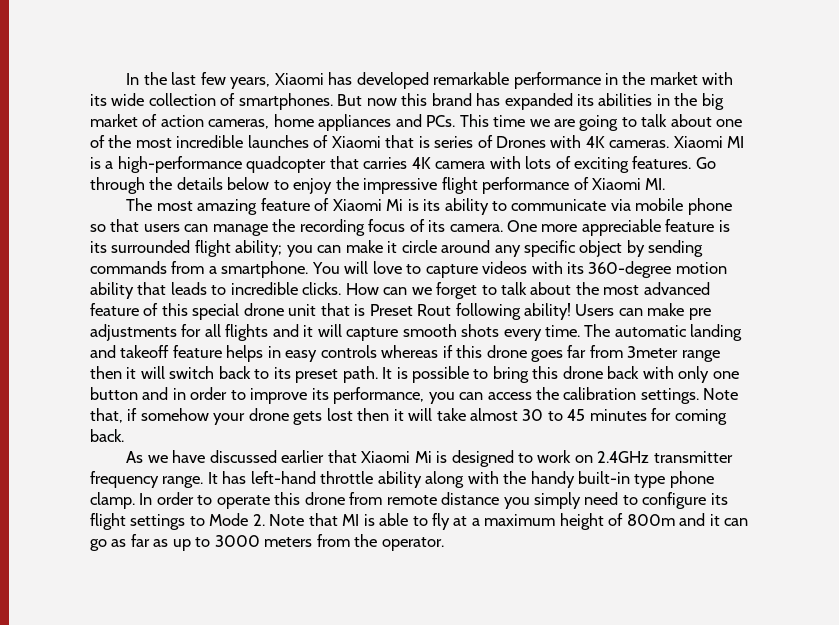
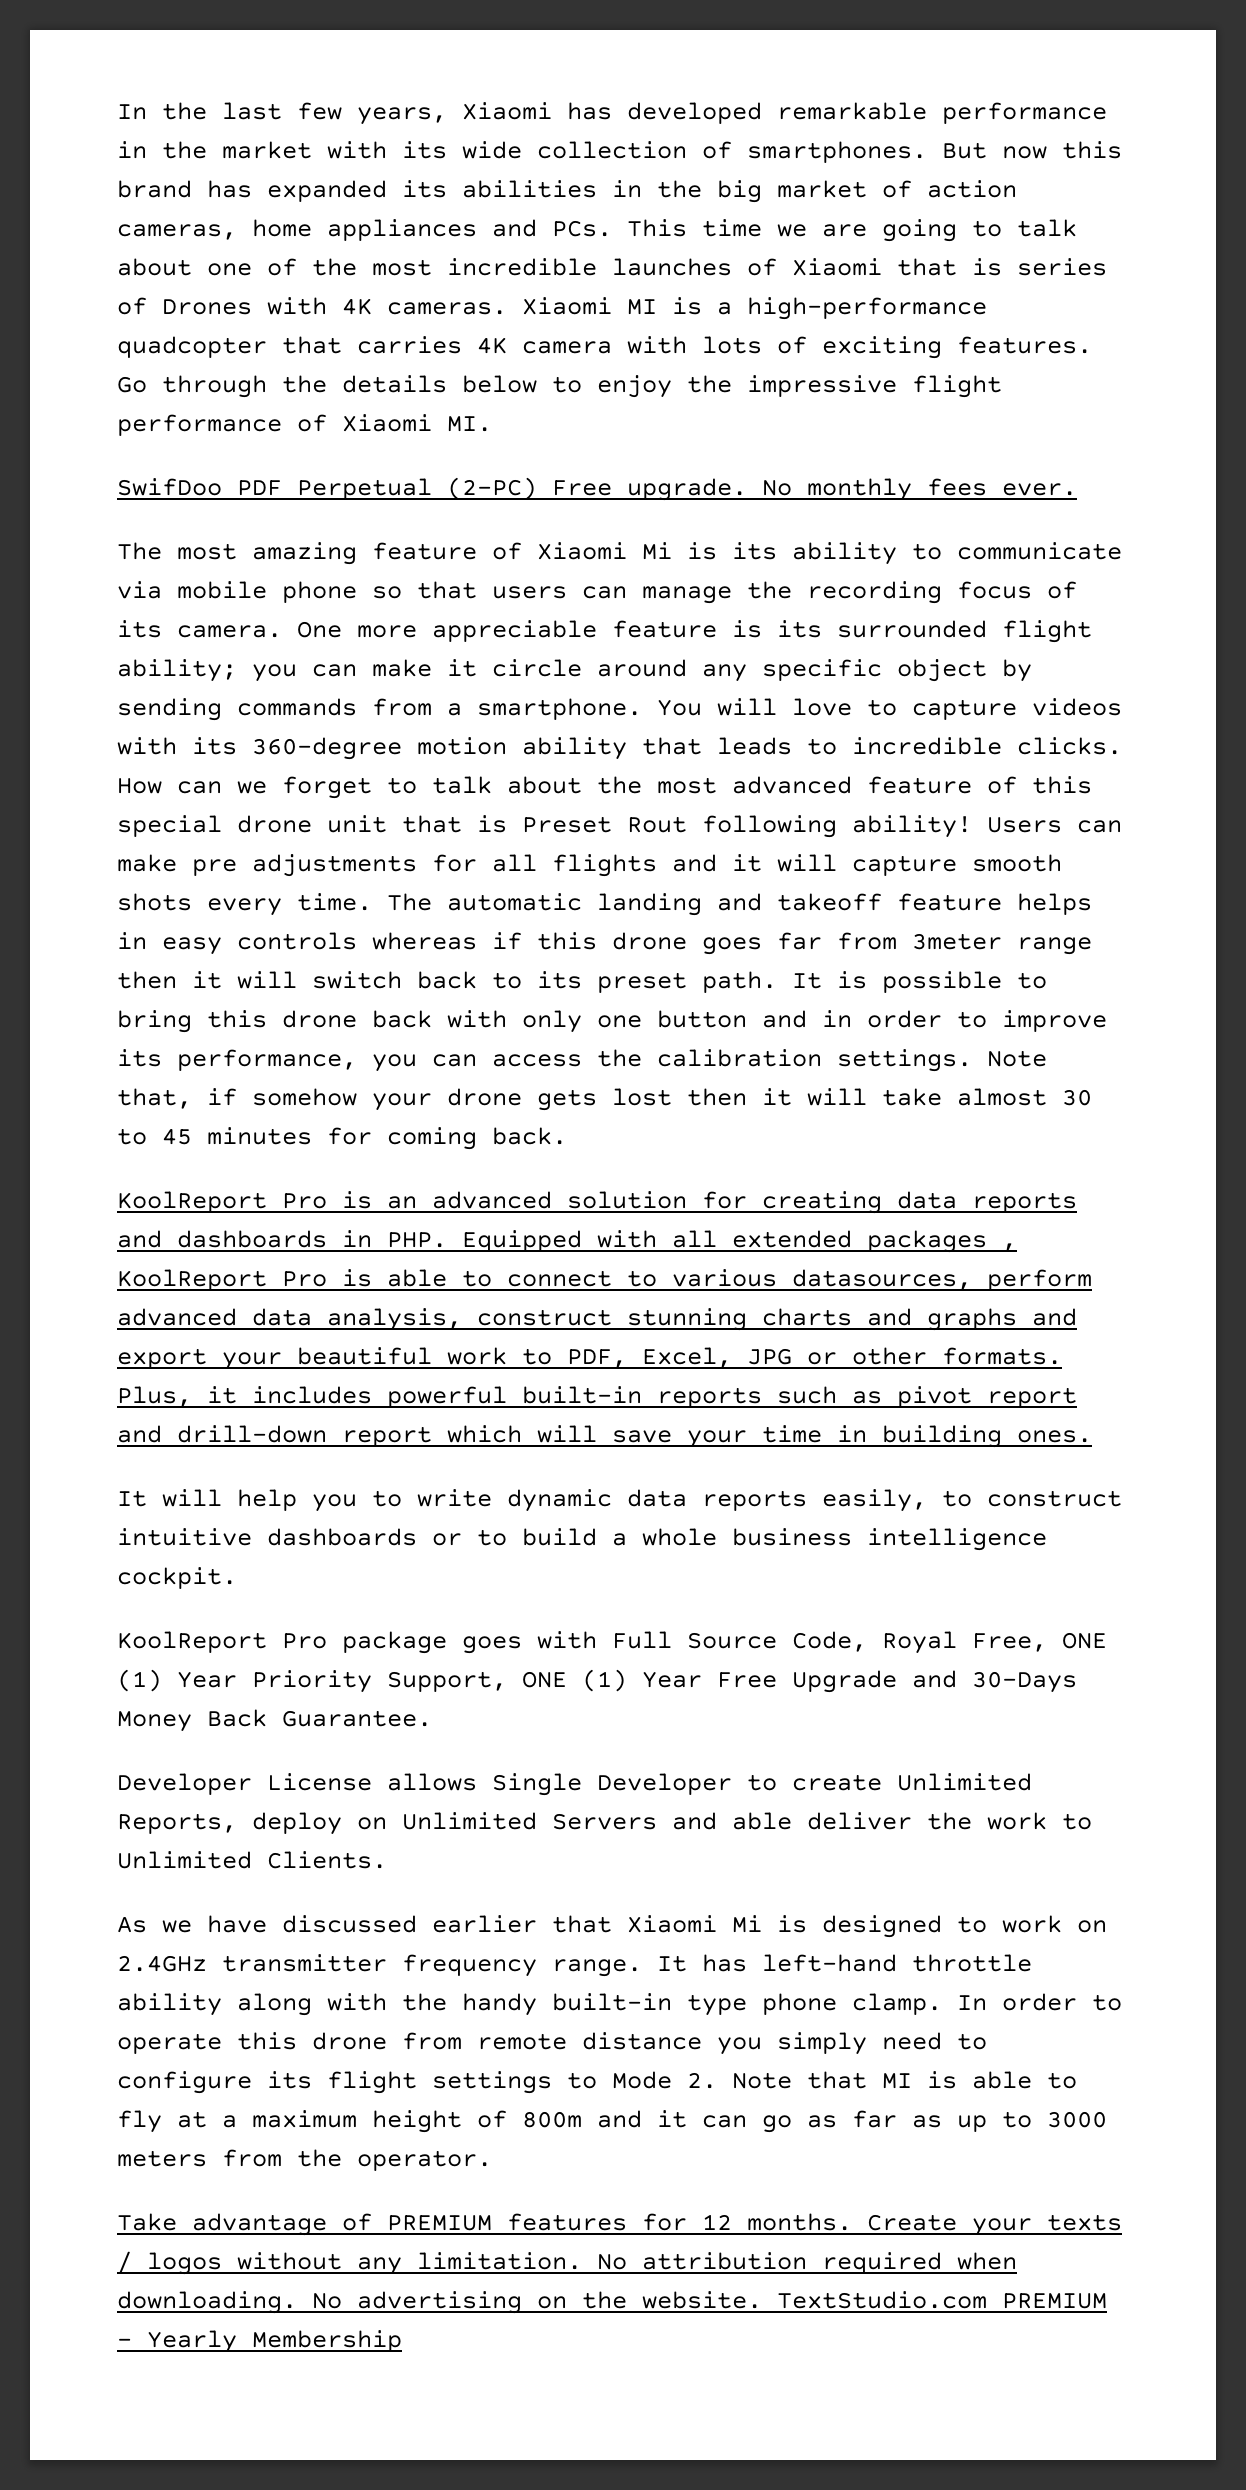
+ SwifDoo PDF Perpetual (2-PC) Free upgrade. No monthly fees ever.
+ KoolReport Pro is an advanced solution for creating data reports and dashboards in PHP. Equipped with all extended packages , KoolReport Pro is able to connect to various datasources, perform advanced data analysis, construct stunning charts and graphs and export your beautiful work to PDF, Excel, JPG or other formats. Plus, it includes powerful built-in reports such as pivot report and drill-down report which will save your time in building ones.
+ It will help you to write dynamic data reports easily, to construct intuitive dashboards or to build a whole business intelligence cockpit.
+ KoolReport Pro package goes with Full Source Code, Royal Free, ONE (1) Year Priority Support, ONE (1) Year Free Upgrade and 30-Days Money Back Guarantee.
+ Developer License allows Single Developer to create Unlimited Reports, deploy on Unlimited Servers and able deliver the work to Unlimited Clients.
+ Take advantage of PREMIUM features for 12 months. Create your texts / logos without any limitation. No attribution required when downloading. No advertising on the website. TextStudio.com PREMIUM - Yearly Membership

